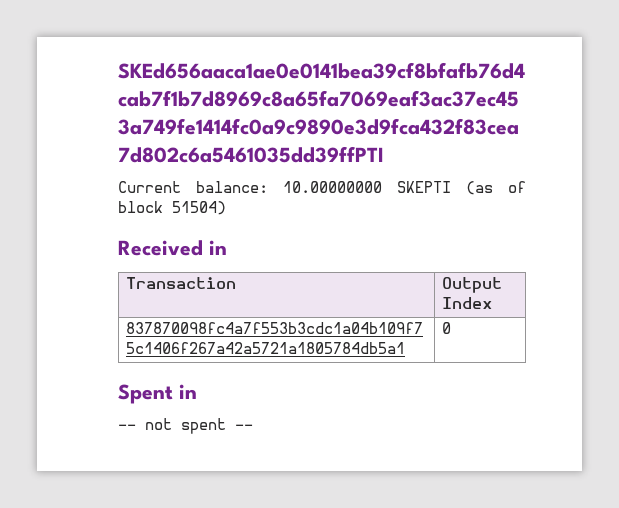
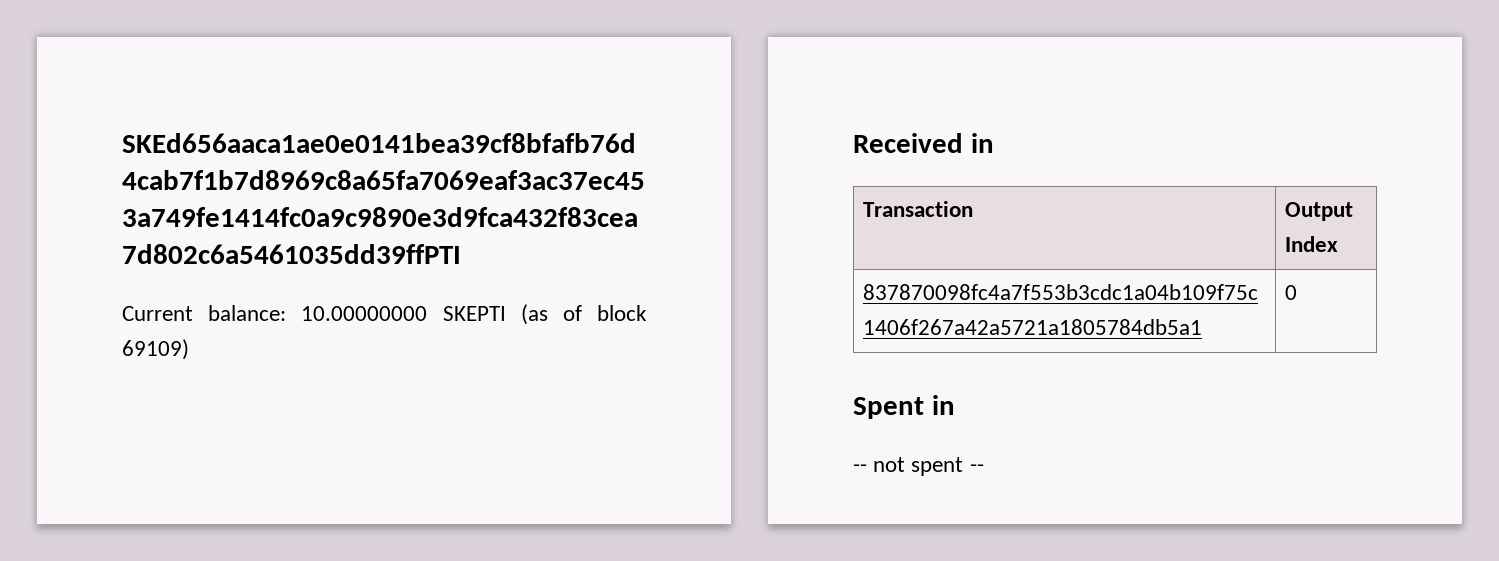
- Current balance: 10.00000000 SKEPTI (as of block 51504)
+ Current balance: 10.00000000 SKEPTI (as of block 69109)

